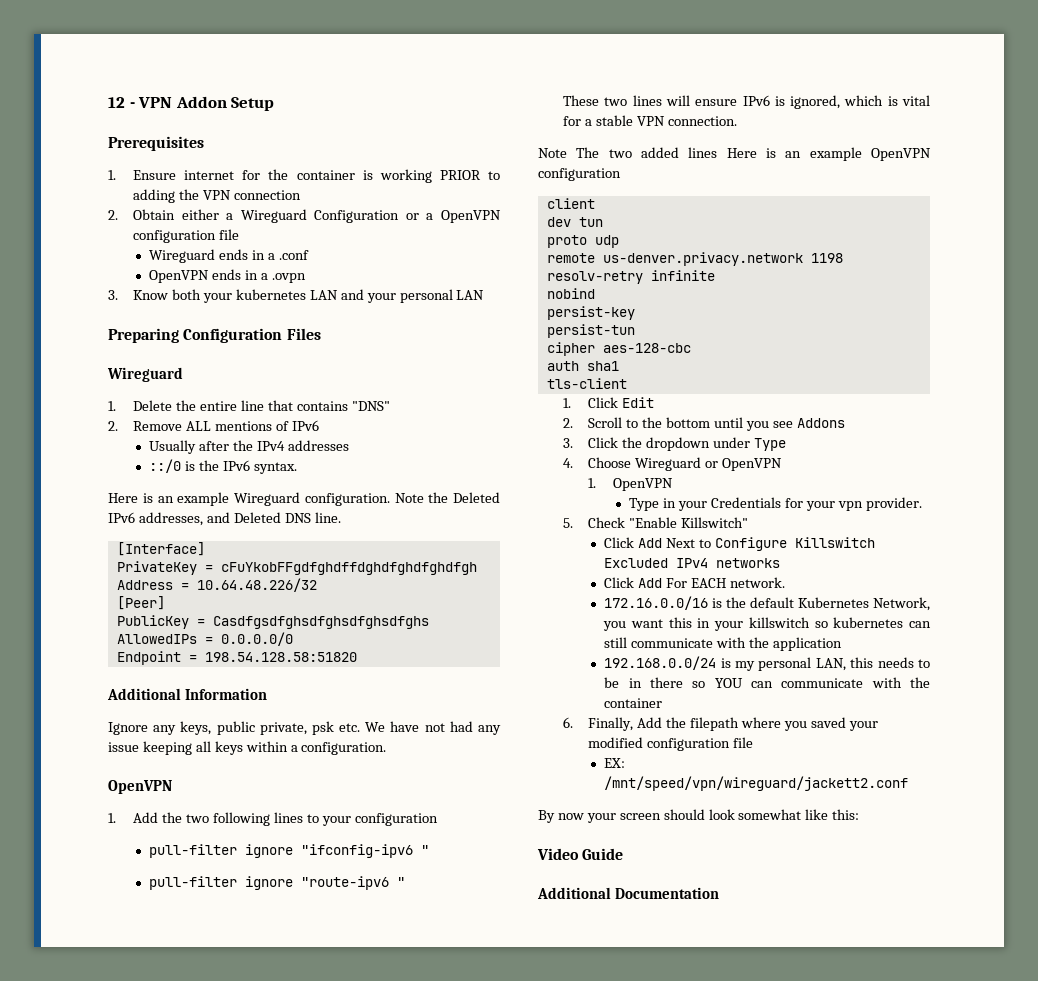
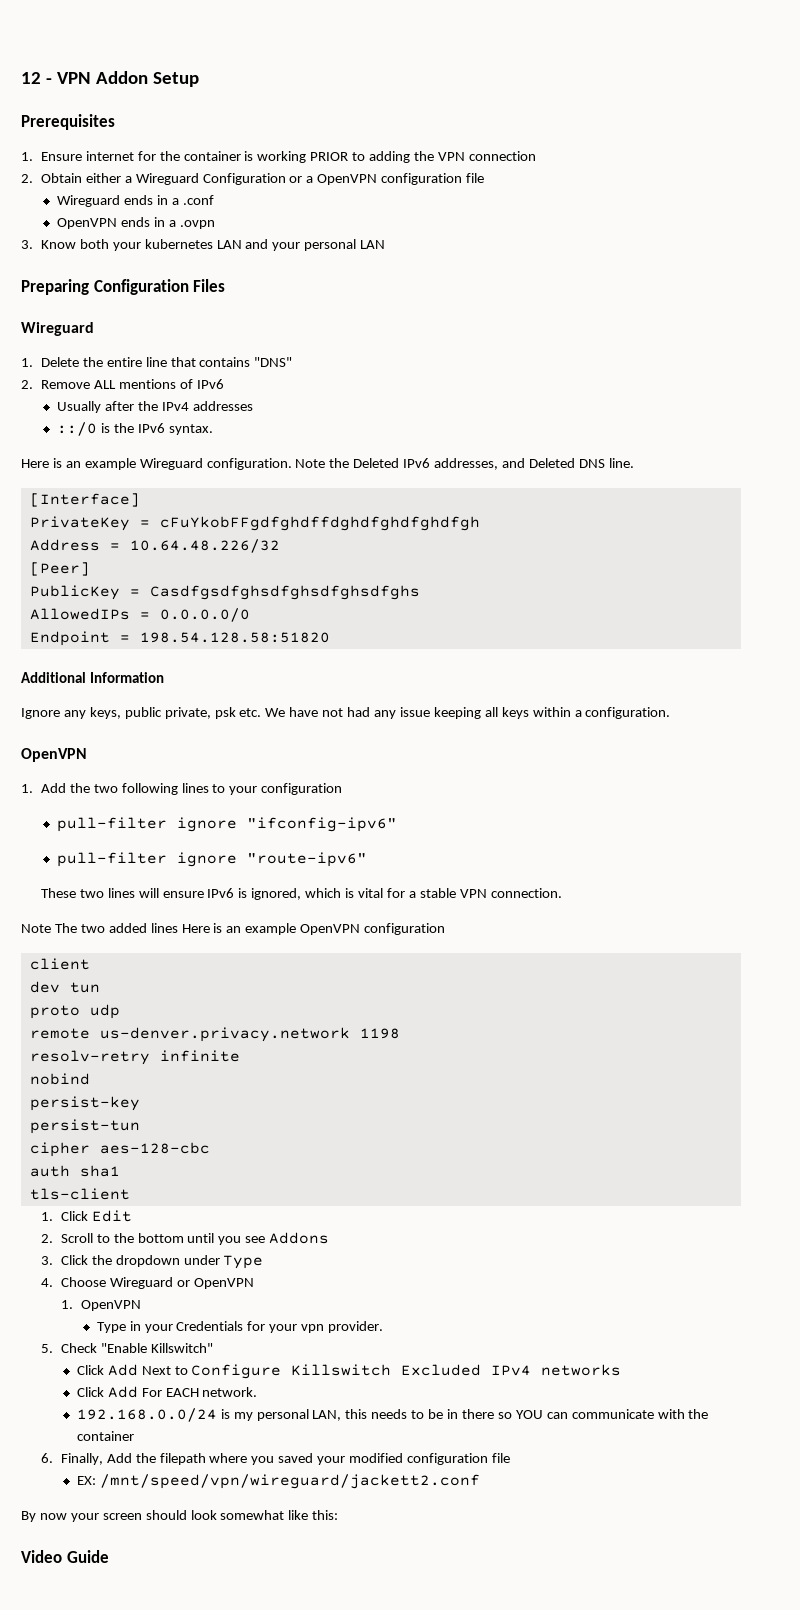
- pull-filter ignore "ifconfig-ipv6 "
- pull-filter ignore "route-ipv6 "
+ pull-filter ignore "ifconfig-ipv6"
+ pull-filter ignore "route-ipv6"
- 172.16.0.0/16 is the default Kubernetes Network, you want this in your killswitch so kubernetes can still communicate with the application
- Additional Documentation

